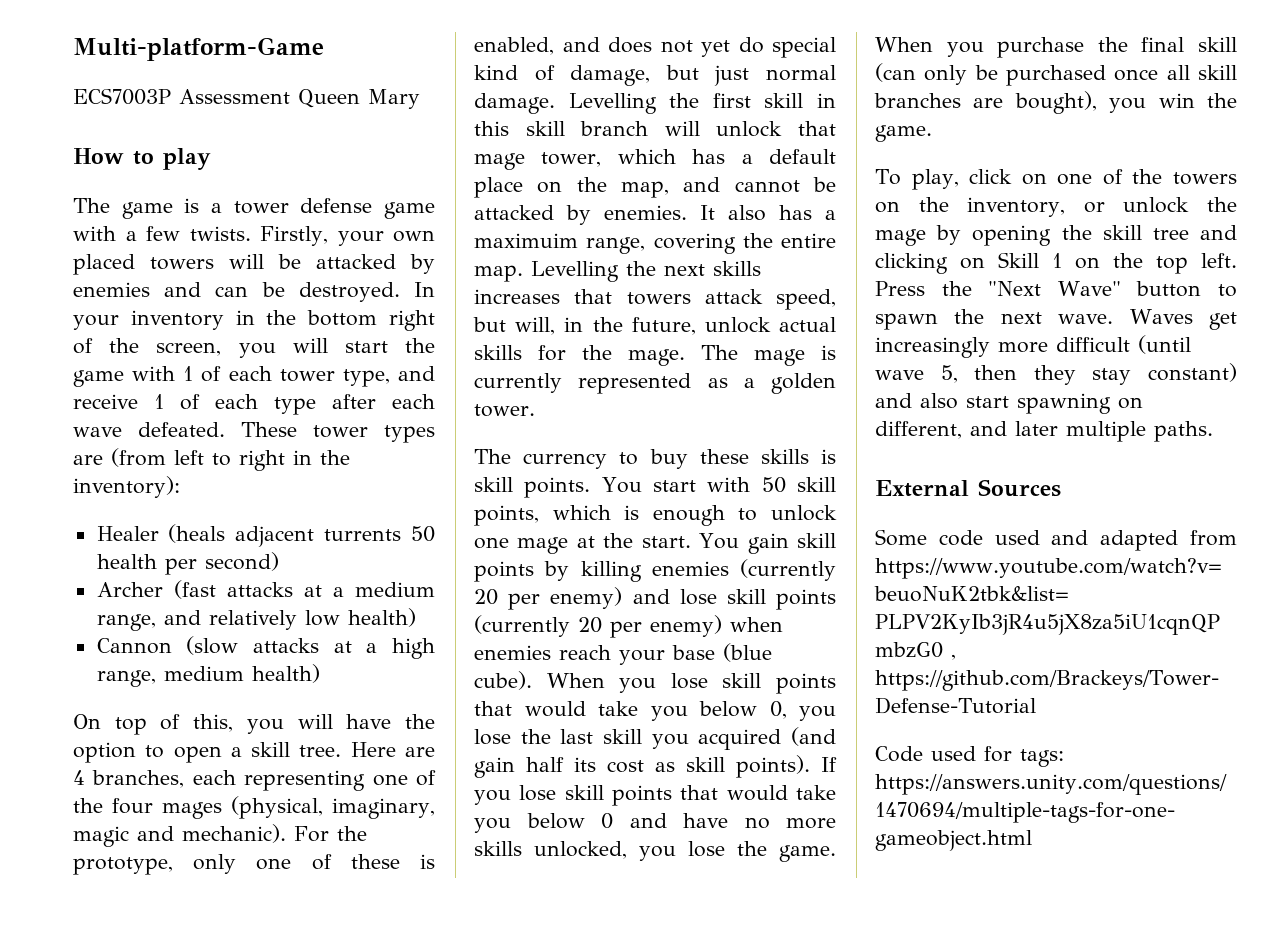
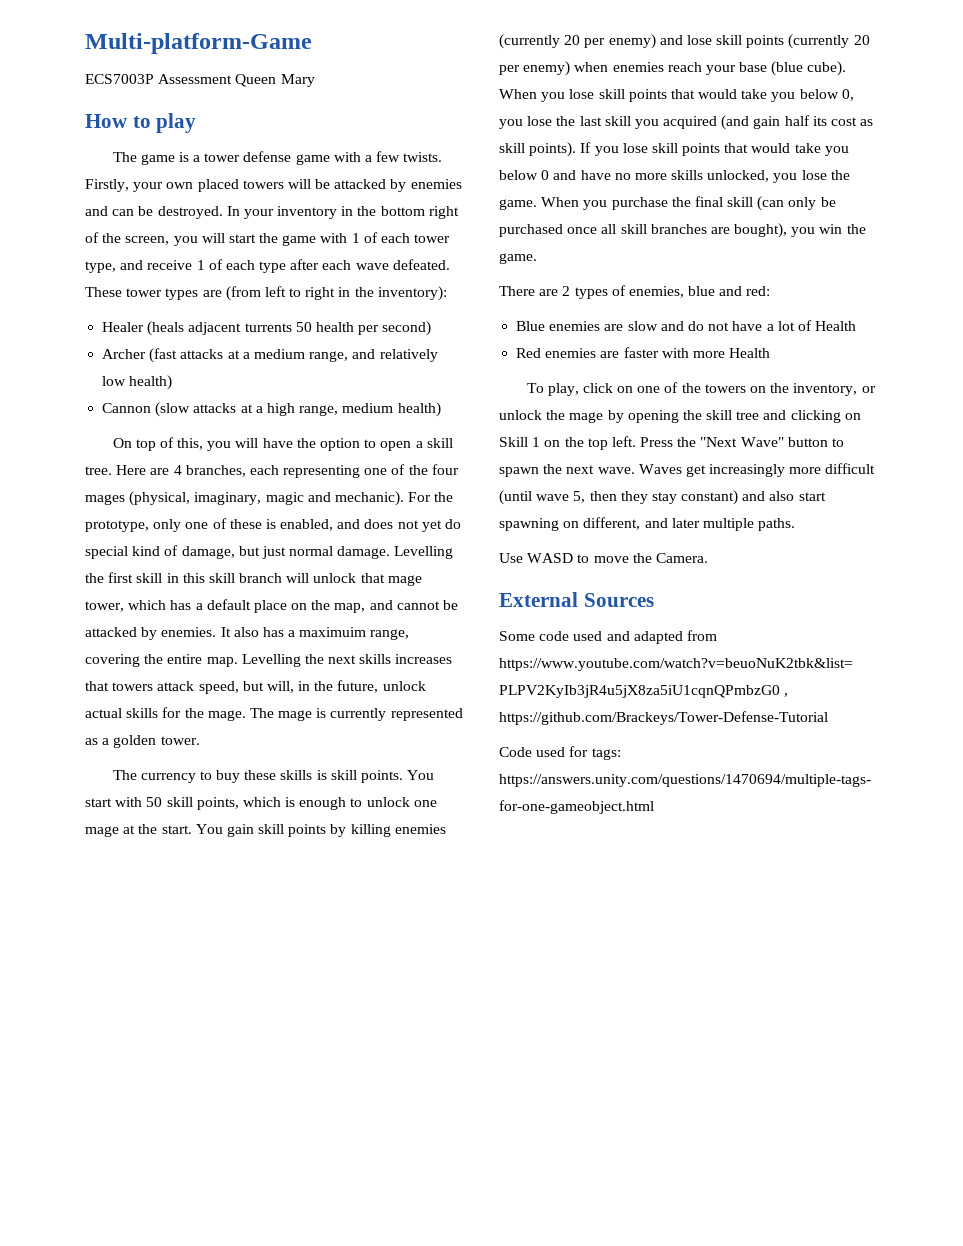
+ There are 2 types of enemies, blue and red:
+ Blue enemies are slow and do not have a lot of Health
+ Red enemies are faster with more Health
+ Use WASD to move the Camera.

